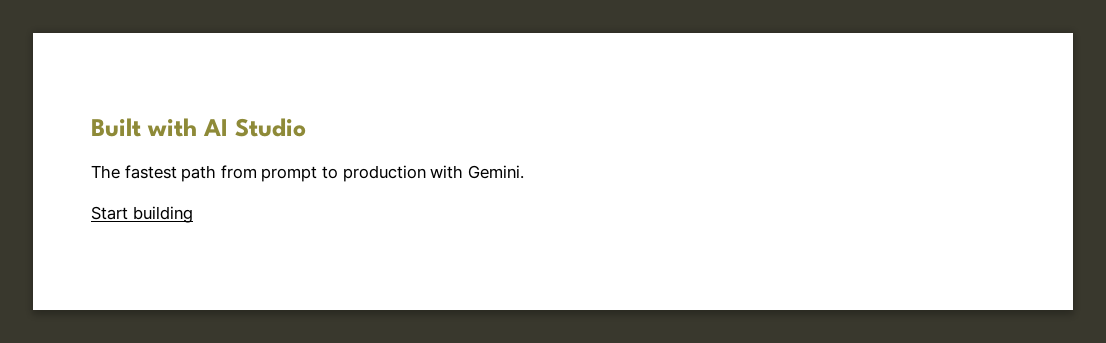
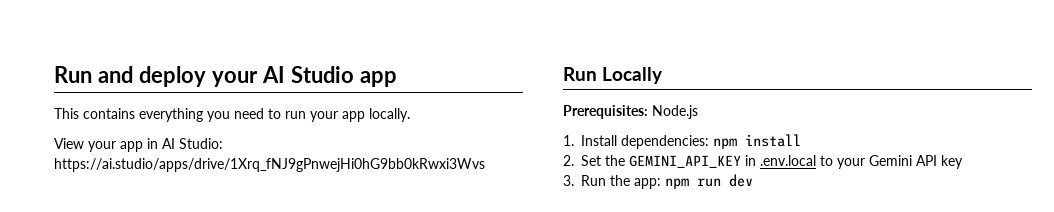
- Built with AI Studio
- The fastest path from prompt to production with Gemini.
- Start building
+ Run and deploy your AI Studio app
+ This contains everything you need to run your app locally.
+ View your app in AI Studio: https://ai.studio/apps/drive/1Xrq_fNJ9gPnwejHi0hG9bb0kRwxi3Wvs
+ Run Locally
+ Prerequisites: Node.js
+ 1. Install dependencies: npm install
+ 2. Set the GEMINI_API_KEY in .env.local to your Gemini API key
+ 3. Run the app: npm run dev

